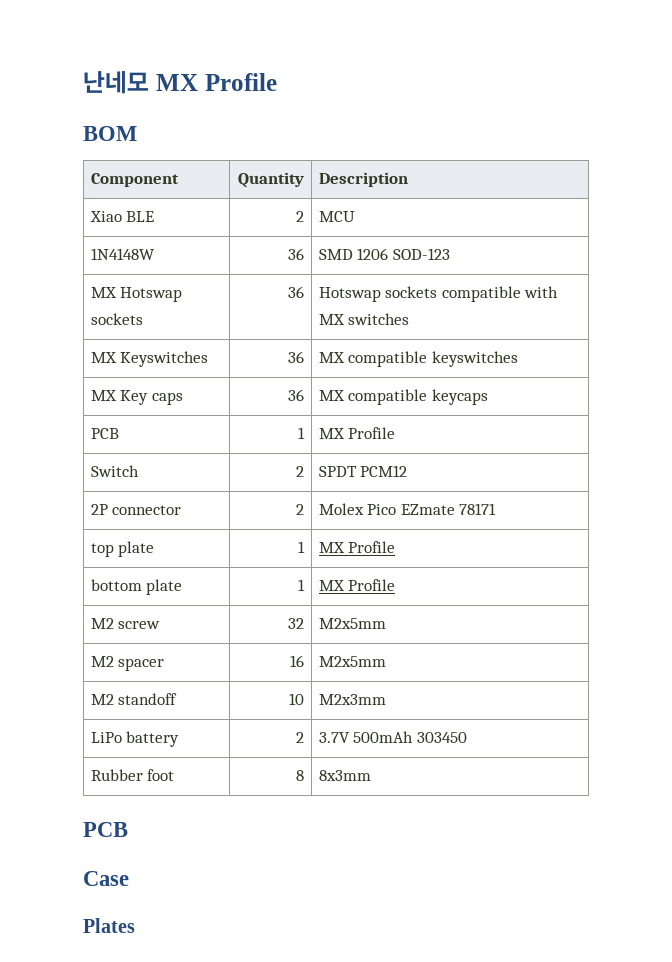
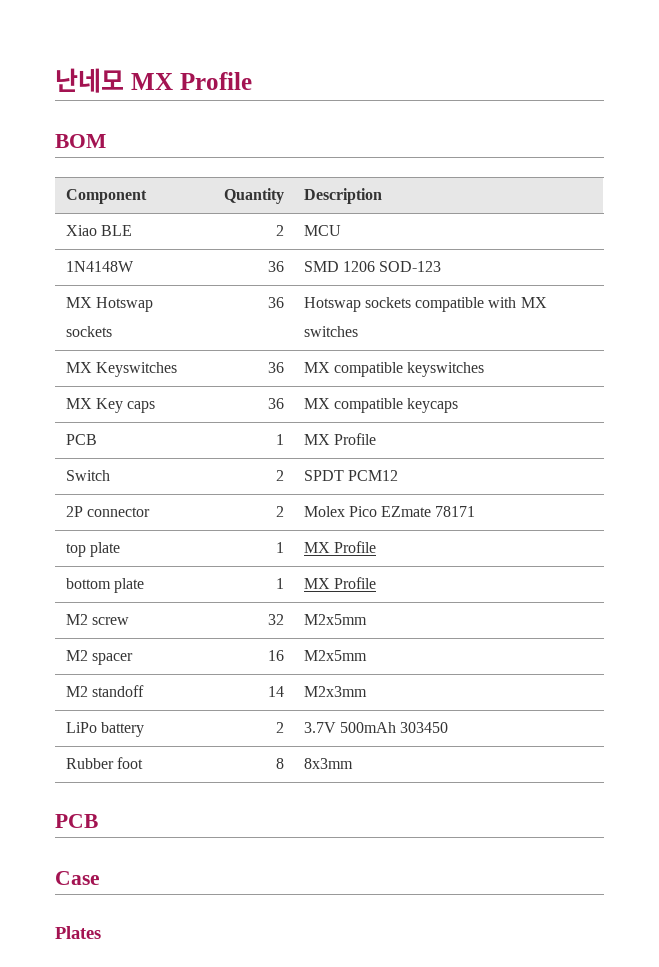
- M2 standoff | 10 | M2x3mm
+ M2 standoff | 14 | M2x3mm

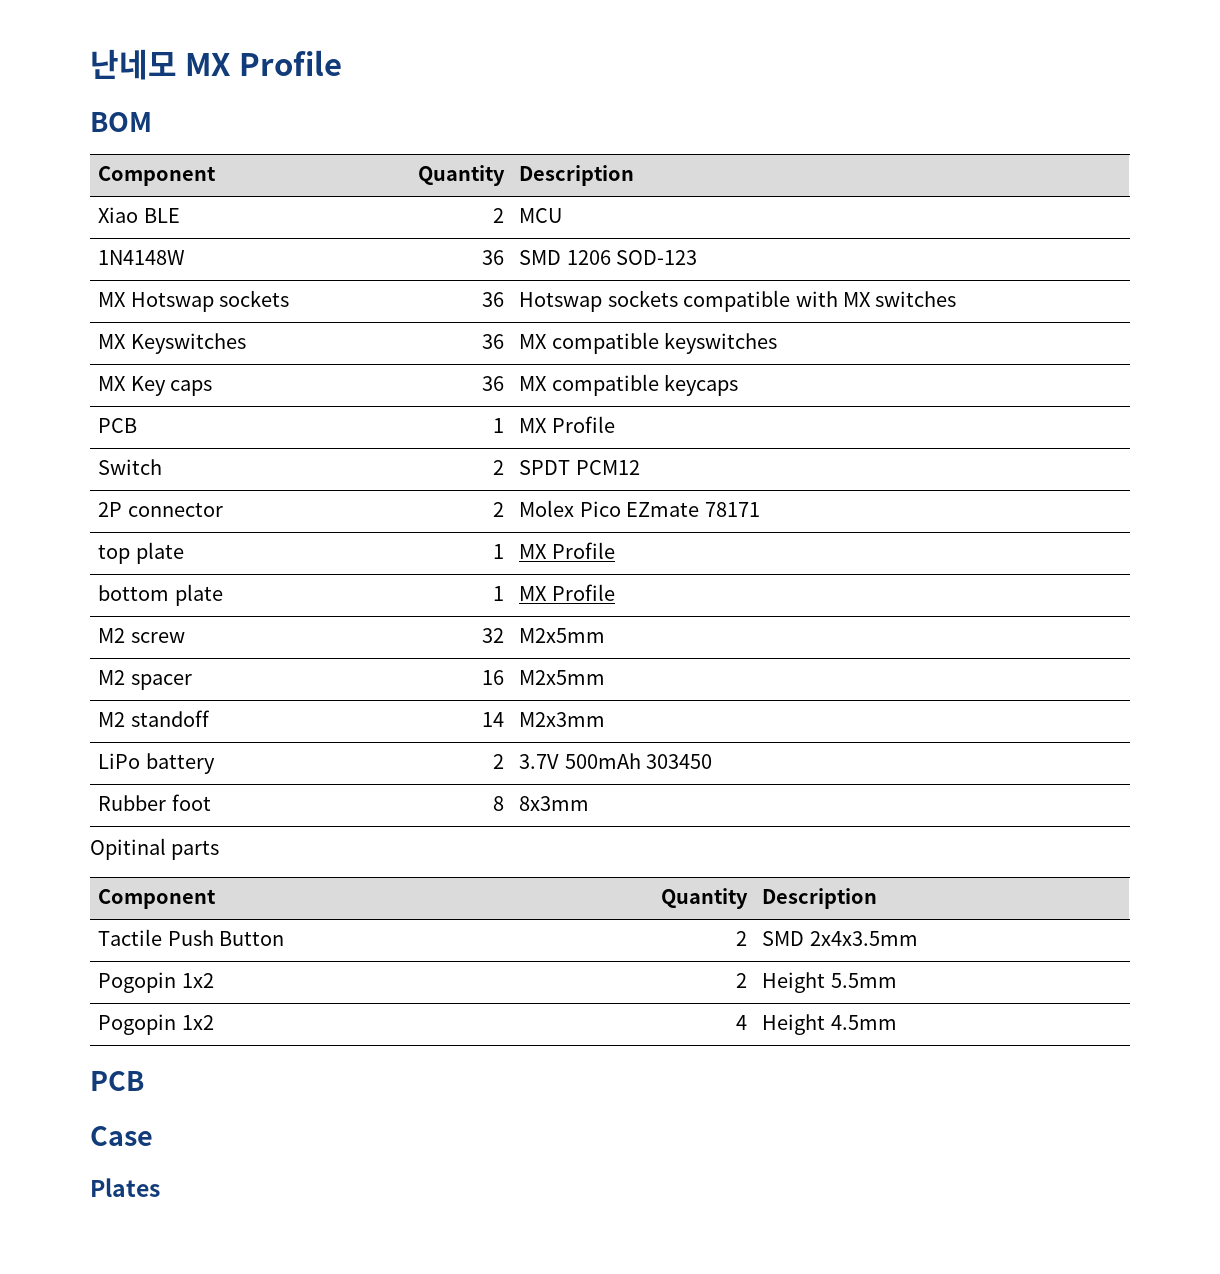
+ Opitinal parts
+ Component | Quantity | Description
+ Tactile Push Button | 2 | SMD 2x4x3.5mm
+ Pogopin 1x2 | 2 | Height 5.5mm
+ Pogopin 1x2 | 4 | Height 4.5mm

